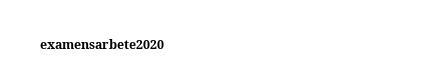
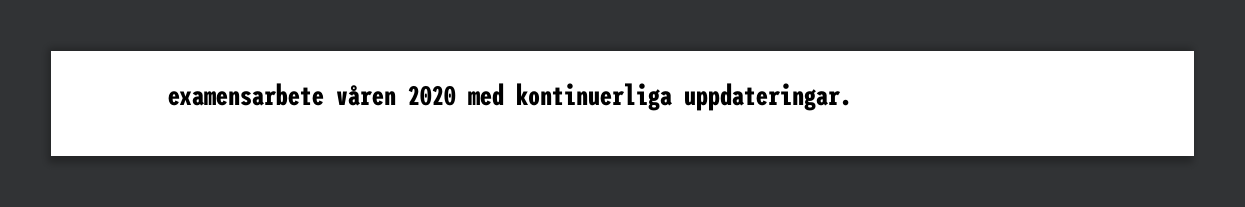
- examensarbete2020
+ examensarbete våren 2020 med kontinuerliga uppdateringar.

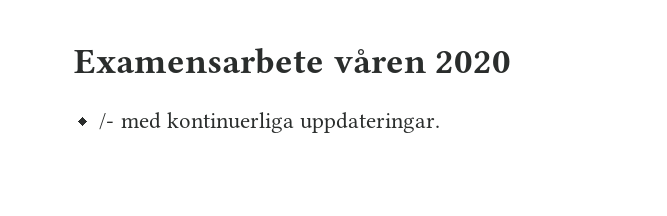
- examensarbete våren 2020 med kontinuerliga uppdateringar.
+ Examensarbete våren 2020
+ /- med kontinuerliga uppdateringar.

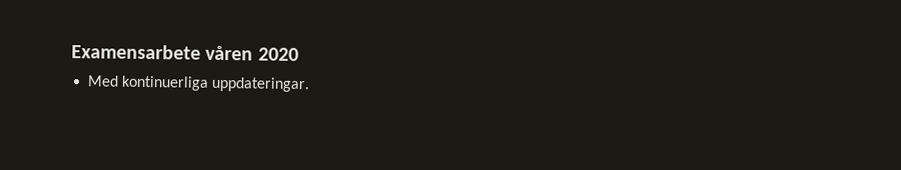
- /- med kontinuerliga uppdateringar.
+ Med kontinuerliga uppdateringar.

